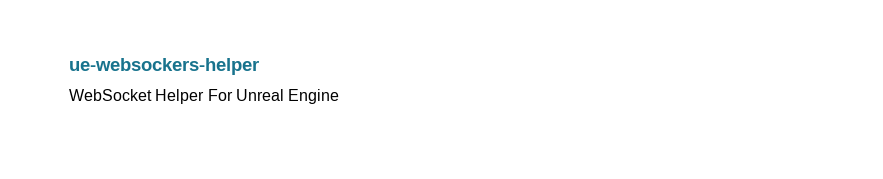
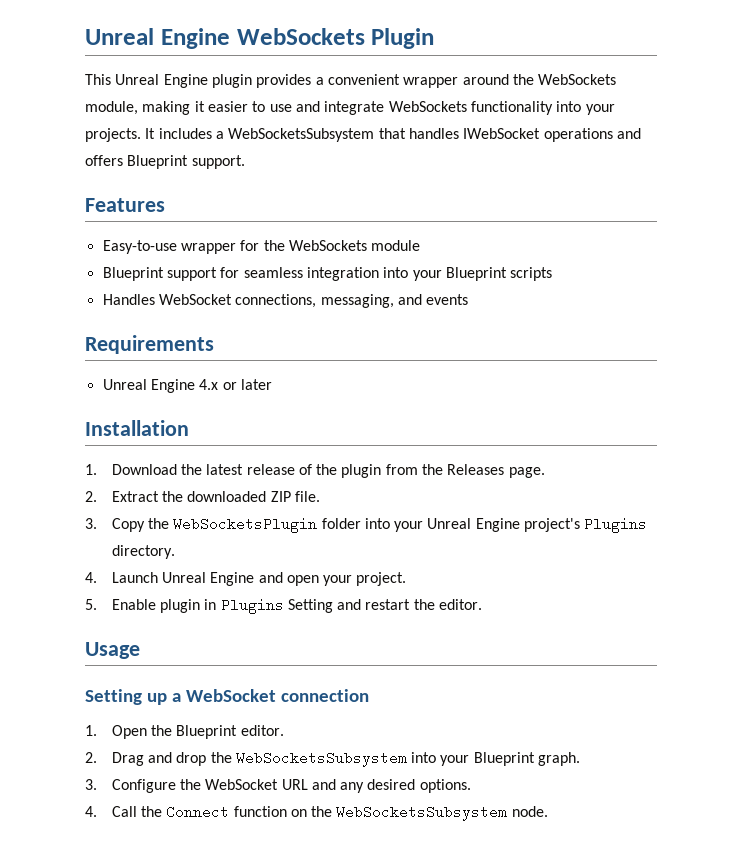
- ue-websockers-helper
- WebSocket Helper For Unreal Engine
+ Unreal Engine WebSockets Plugin
+ This Unreal Engine plugin provides a convenient wrapper around the WebSockets module, making it easier to use and integrate WebSockets functionality into your projects. It includes a WebSocketsSubsystem that handles IWebSocket operations and offers Blueprint support.
+ Features
+ Easy-to-use wrapper for the WebSockets module
+ Blueprint support for seamless integration into your Blueprint scripts
+ Handles WebSocket connections, messaging, and events
+ Requirements
+ Unreal Engine 4.x or later
+ Installation
+ 1. Download the latest release of the plugin from the Releases page.
+ 2. Extract the downloaded ZIP file.
+ 3. Copy the WebSocketsPlugin folder into your Unreal Engine project's Plugins directory.
+ 4. Launch Unreal Engine and open your project.
+ 5. Enable plugin in Plugins Setting and restart the editor.
+ Usage
+ Setting up a WebSocket connection
+ 1. Open the Blueprint editor.
+ 2. Drag and drop the WebSocketsSubsystem into your Blueprint graph.
+ 3. Configure the WebSocket URL and any desired options.
+ 4. Call the Connect function on the WebSocketsSubsystem node.

